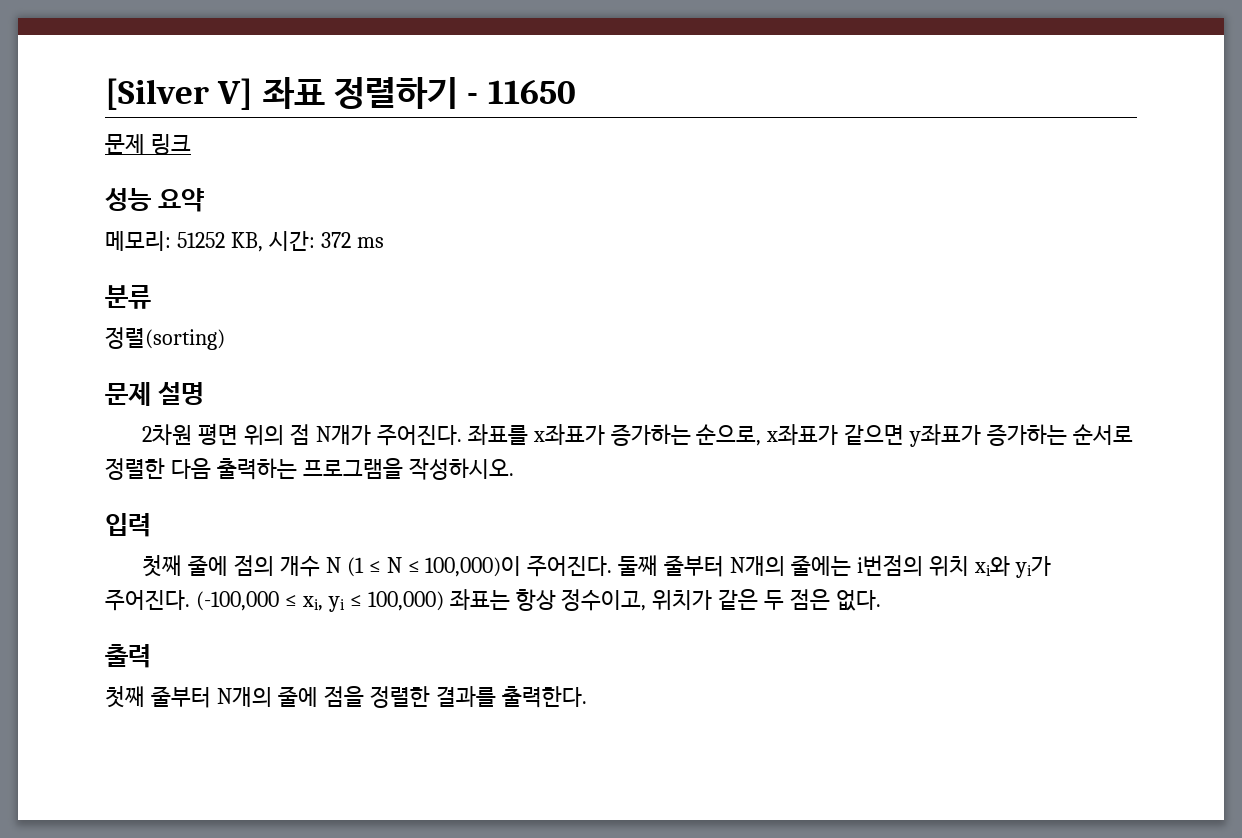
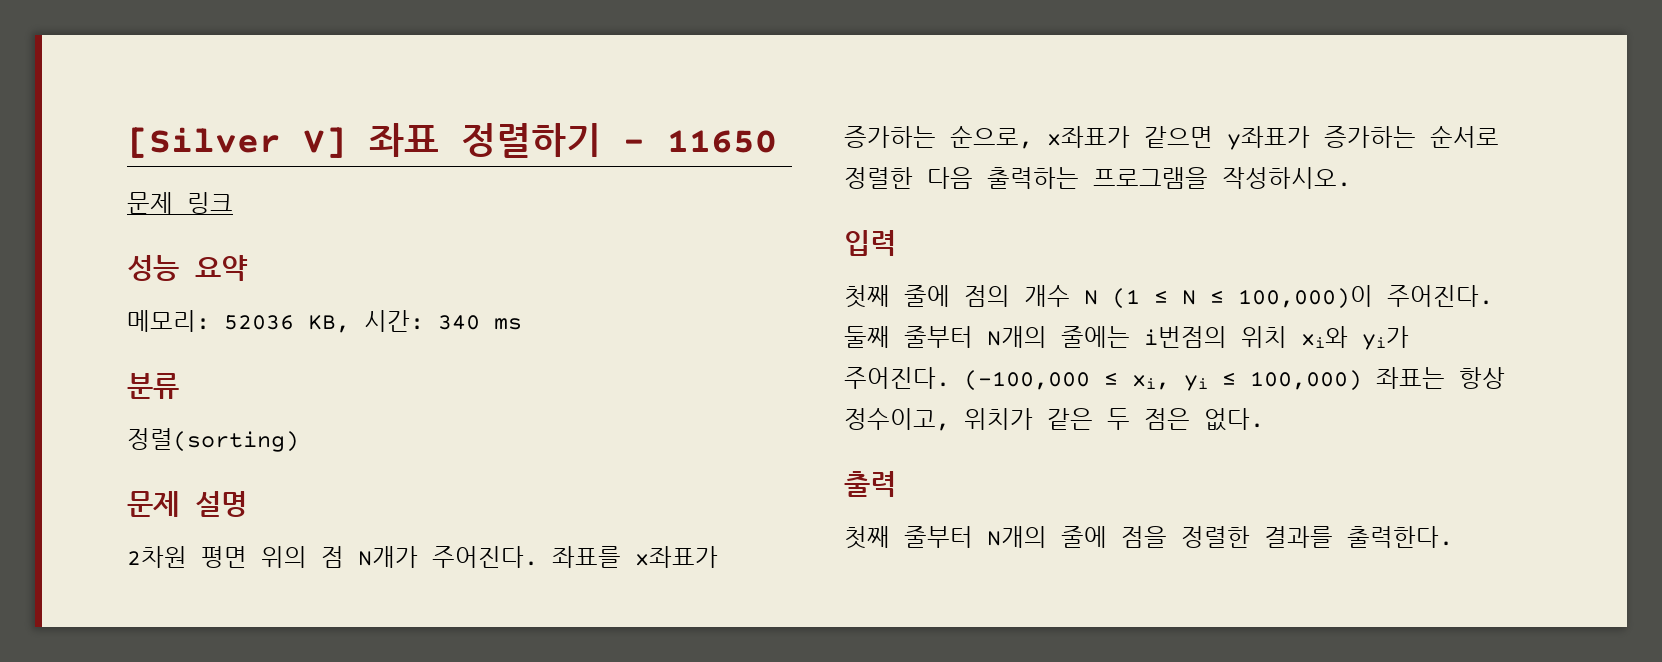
- 메모리: 51252 KB, 시간: 372 ms
+ 메모리: 52036 KB, 시간: 340 ms

